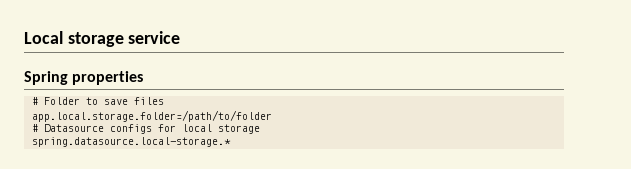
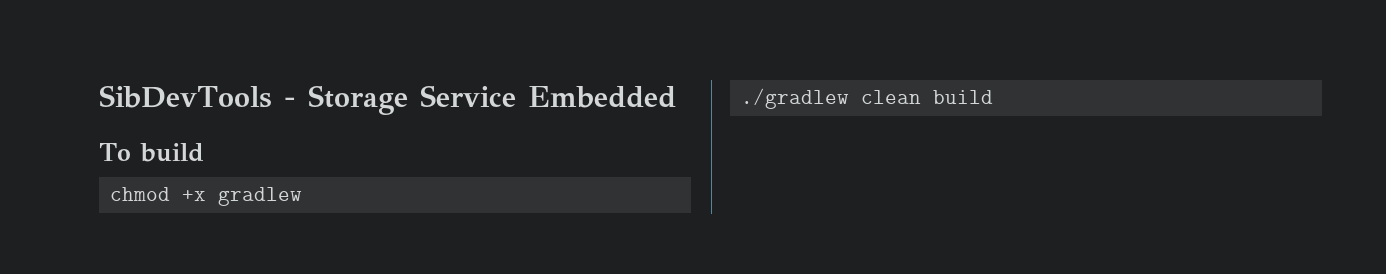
- Local storage service
- Spring properties
- # Folder to save files
- app.local.storage.folder=/path/to/folder
- # Datasource configs for local storage
- spring.datasource.local-storage.*
+ SibDevTools - Storage Service Embedded
+ To build
+ chmod +x gradlew
+ ./gradlew clean build

